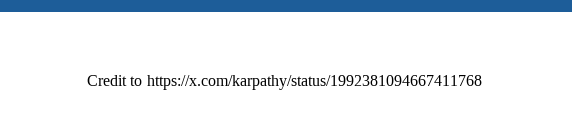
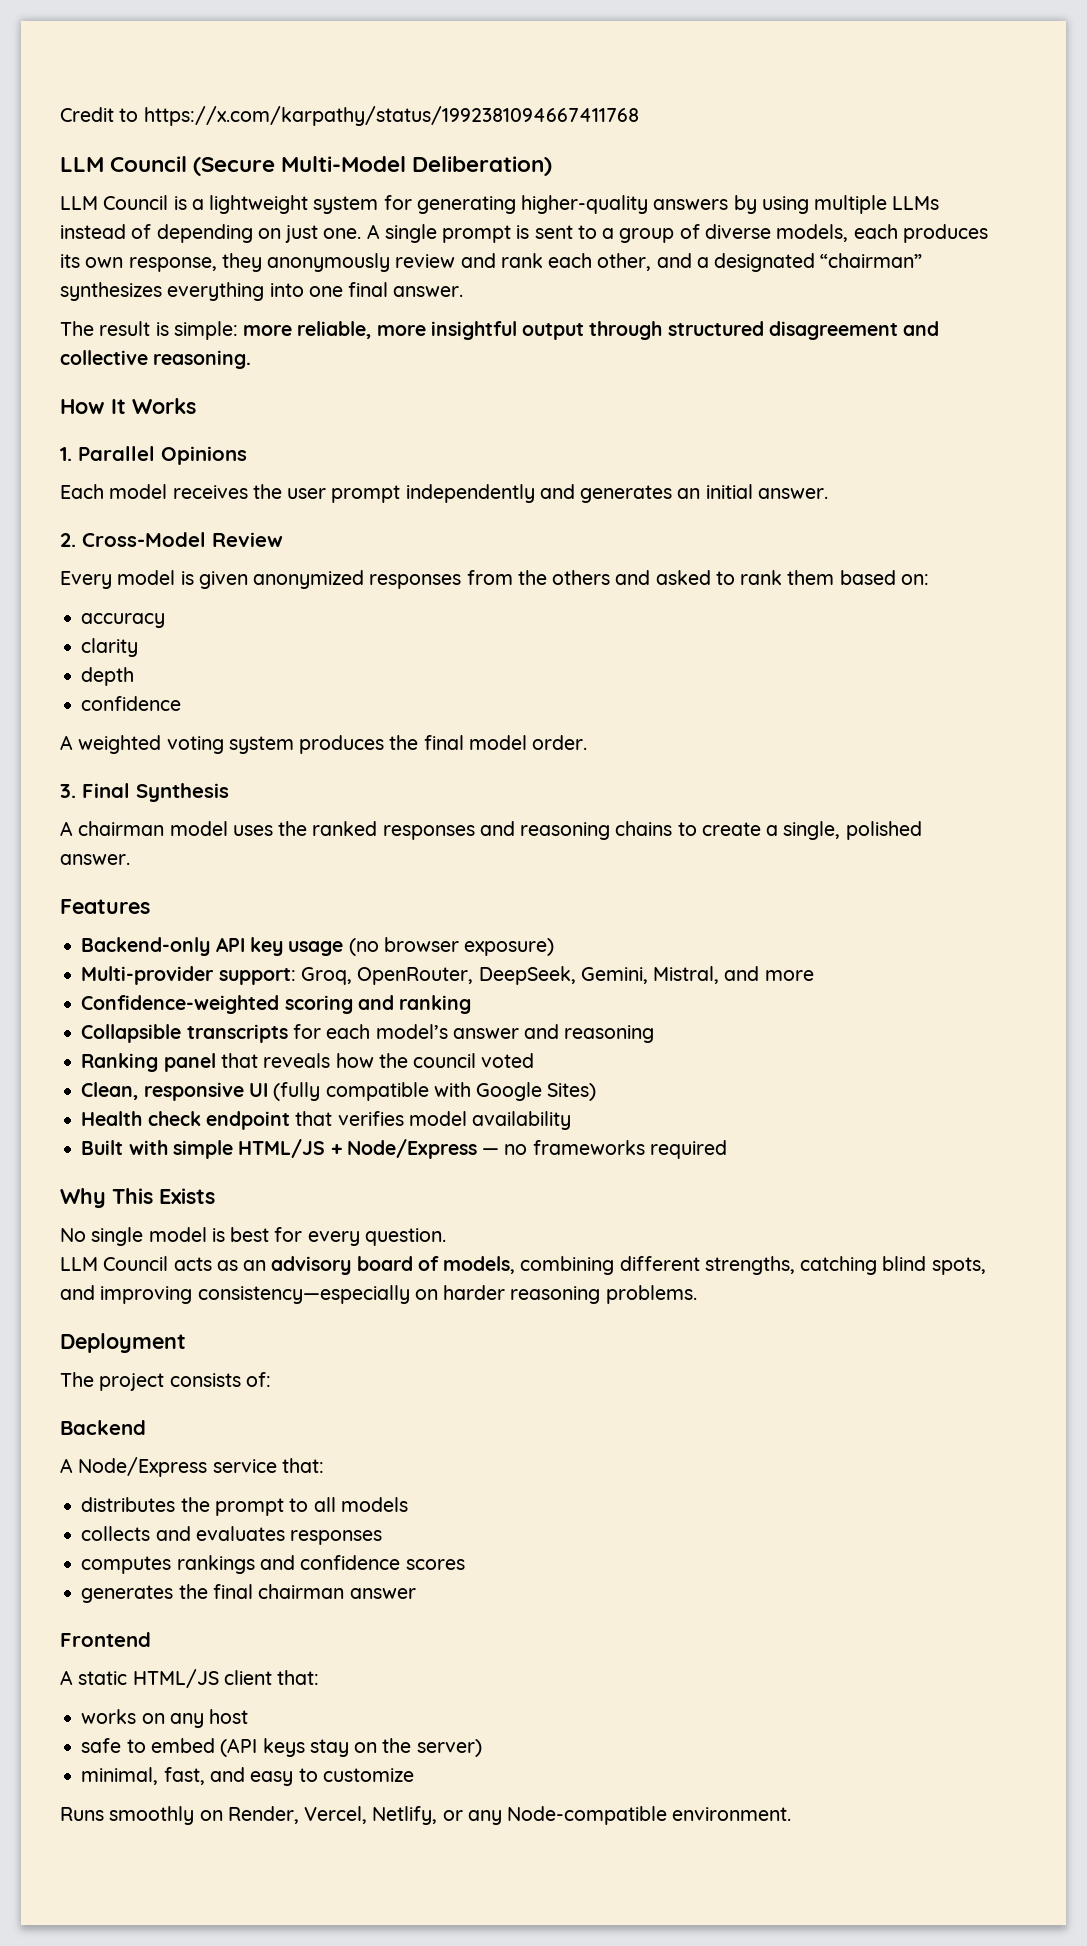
+ LLM Council (Secure Multi-Model Deliberation)
+ LLM Council is a lightweight system for generating higher-quality answers by using multiple LLMs instead of depending on just one. A single prompt is sent to a group of diverse models, each produces its own response, they anonymously review and rank each other, and a designated “chairman” synthesizes everything into one final answer.
+ The result is simple: more reliable, more insightful output through structured disagreement and collective reasoning.
+ How It Works
+ 1. Parallel Opinions
+ Each model receives the user prompt independently and generates an initial answer.
+ 2. Cross-Model Review
+ Every model is given anonymized responses from the others and asked to rank them based on:
+ accuracy
+ clarity
+ depth
+ confidence
+ A weighted voting system produces the final model order.
+ 3. Final Synthesis
+ A chairman model uses the ranked responses and reasoning chains to create a single, polished answer.
+ Features
+ Backend-only API key usage (no browser exposure)
+ Multi-provider support: Groq, OpenRouter, DeepSeek, Gemini, Mistral, and more
+ Confidence-weighted scoring and ranking
+ Collapsible transcripts for each model’s answer and reasoning
+ Ranking panel that reveals how the council voted
+ Clean, responsive UI (fully compatible with Google Sites)
+ Health check endpoint that verifies model availability
+ Built with simple HTML/JS + Node/Express — no frameworks required
+ Why This Exists
+ No single model is best for every question.
+ LLM Council acts as an advisory board of models, combining different strengths, catching blind spots, and improving consistency—especially on harder reasoning problems.
+ Deployment
+ The project consists of:
+ Backend
+ A Node/Express service that:
+ distributes the prompt to all models
+ collects and evaluates responses
+ computes rankings and confidence scores
+ generates the final chairman answer
+ Frontend
+ A static HTML/JS client that:
+ works on any host
+ safe to embed (API keys stay on the server)
+ minimal, fast, and easy to customize
+ Runs smoothly on Render, Vercel, Netlify, or any Node-compatible environment.

